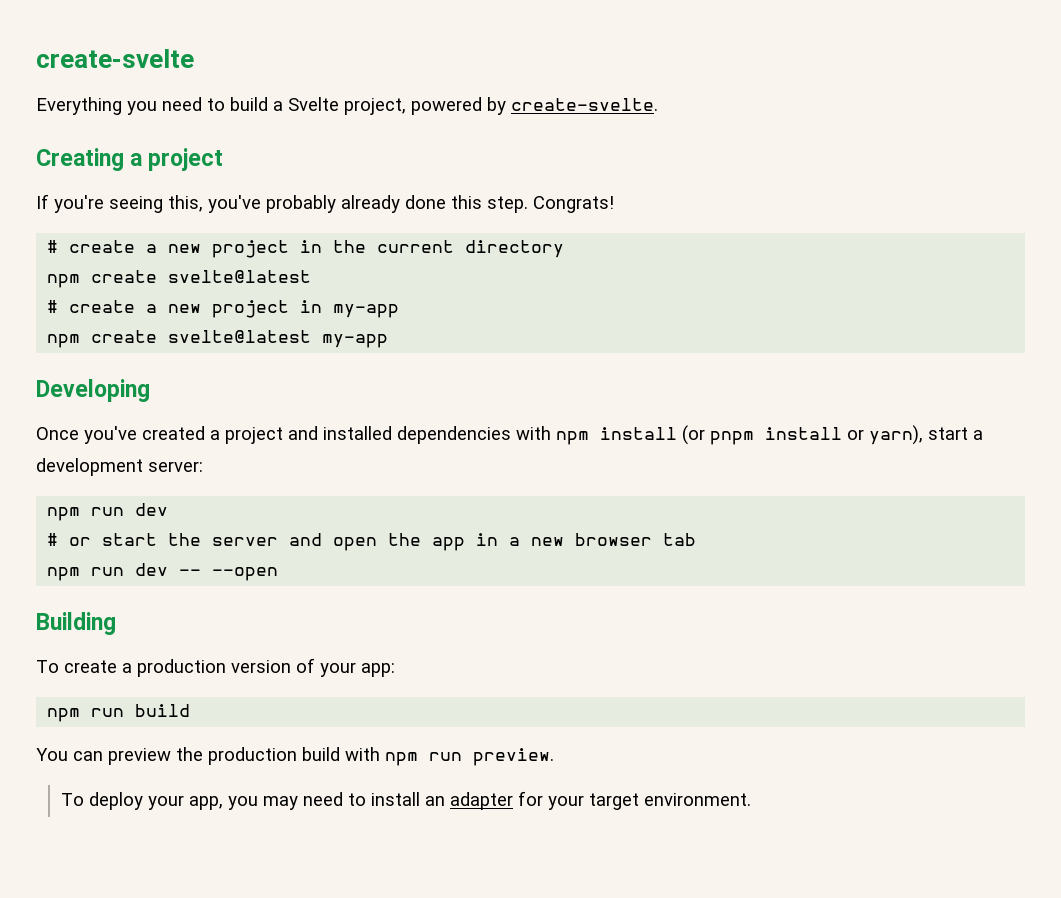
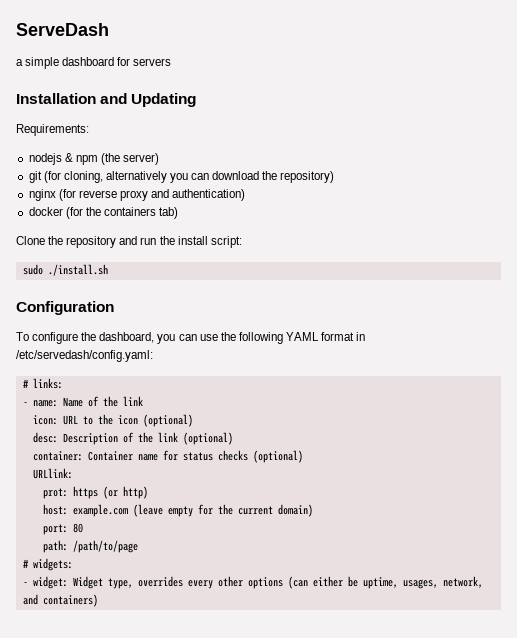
- create-svelte
- Everything you need to build a Svelte project, powered by create-svelte.
- Creating a project
- If you're seeing this, you've probably already done this step. Congrats!
- # create a new project in the current directory
- npm create svelte@latest
- # create a new project in my-app
- npm create svelte@latest my-app
- Developing
- Once you've created a project and installed dependencies with npm install (or pnpm install or yarn), start a development server:
- npm run dev
- # or start the server and open the app in a new browser tab
- npm run dev -- --open
- Building
- To create a production version of your app:
- npm run build
- You can preview the production build with npm run preview.
- To deploy your app, you may need to install an adapter for your target environment.
+ ServeDash
+ a simple dashboard for servers
+ Installation and Updating
+ Requirements:
+ nodejs & npm (the server)
+ git (for cloning, alternatively you can download the repository)
+ nginx (for reverse proxy and authentication)
+ docker (for the containers tab)
+ Clone the repository and run the install script:
+ sudo ./install.sh
+ Configuration
+ To configure the dashboard, you can use the following YAML format in /etc/servedash/config.yaml:
+ # links:
+ - name: Name of the link
+ icon: URL to the icon (optional)
+ desc: Description of the link (optional)
+ container: Container name for status checks (optional)
+ URLlink:
+ prot: https (or http)
+ host: example.com (leave empty for the current domain)
+ port: 80
+ path: /path/to/page
+ # widgets:
+ - widget: Widget type, overrides every other options (can either be uptime, usages, network, and containers)

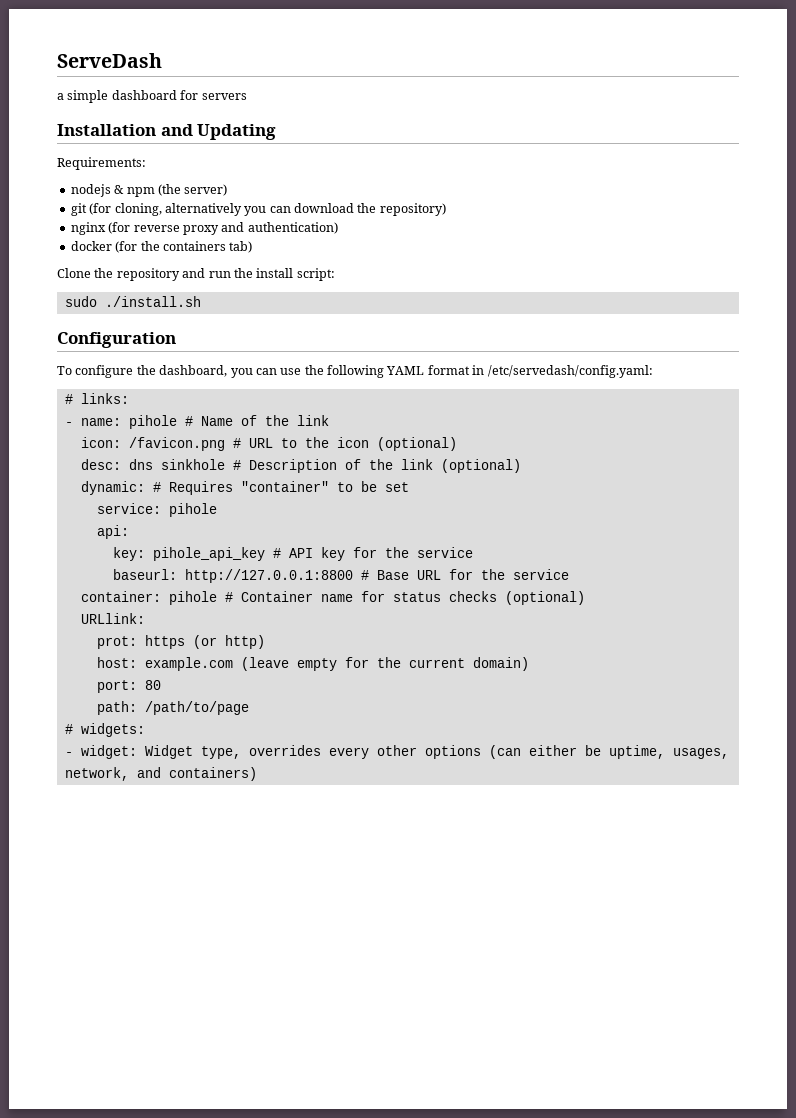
- - name: Name of the link
+ - name: pihole # Name of the link
- icon: URL to the icon (optional)
+ icon: /favicon.png # URL to the icon (optional)
- desc: Description of the link (optional)
+ desc: dns sinkhole # Description of the link (optional)
+ dynamic: # Requires "container" to be set
+ service: pihole
+ api:
+ key: pihole_api_key # API key for the service
+ baseurl: http://127.0.0.1:8800 # Base URL for the service
- container: Container name for status checks (optional)
+ container: pihole # Container name for status checks (optional)

